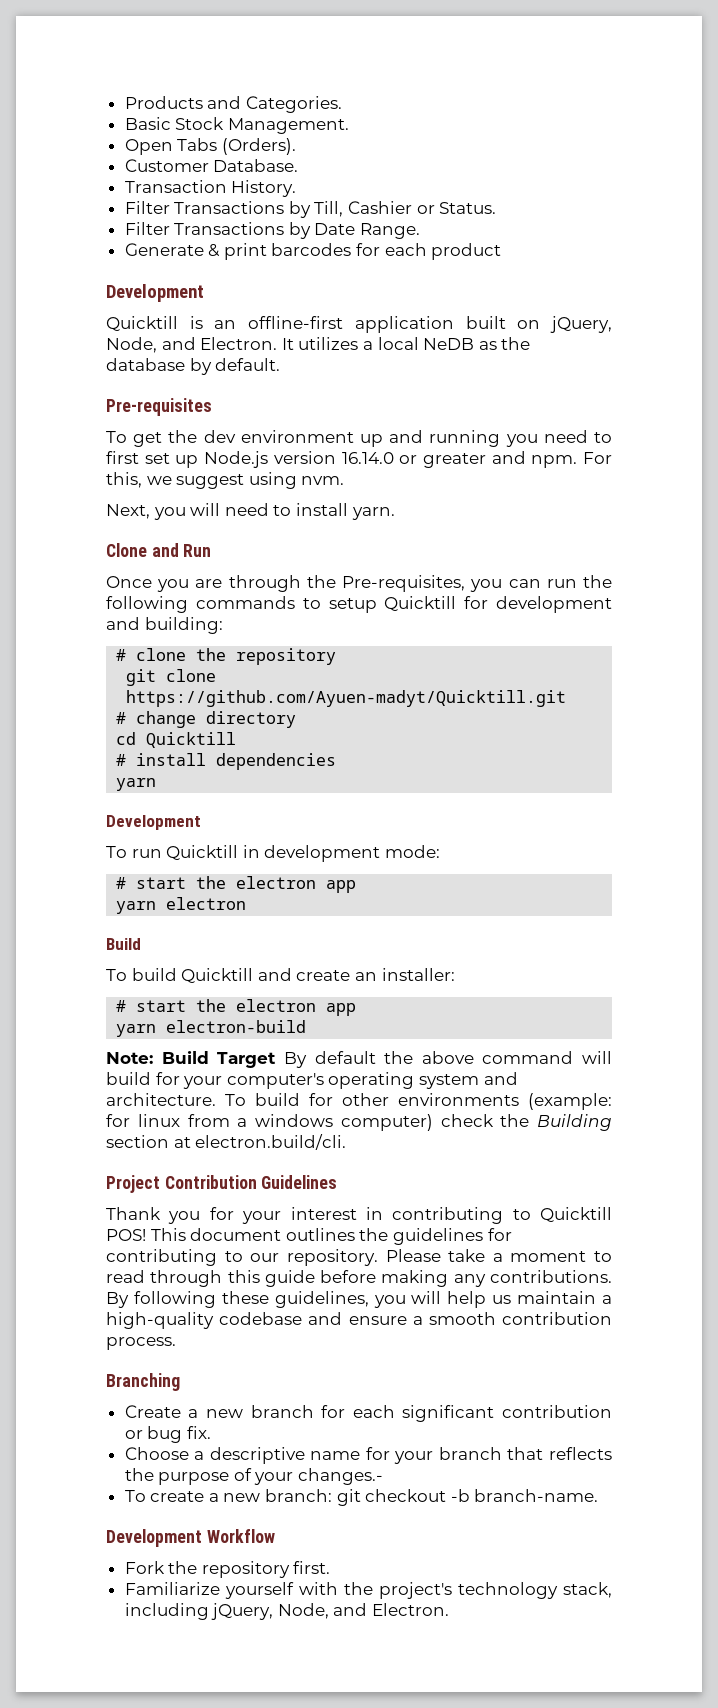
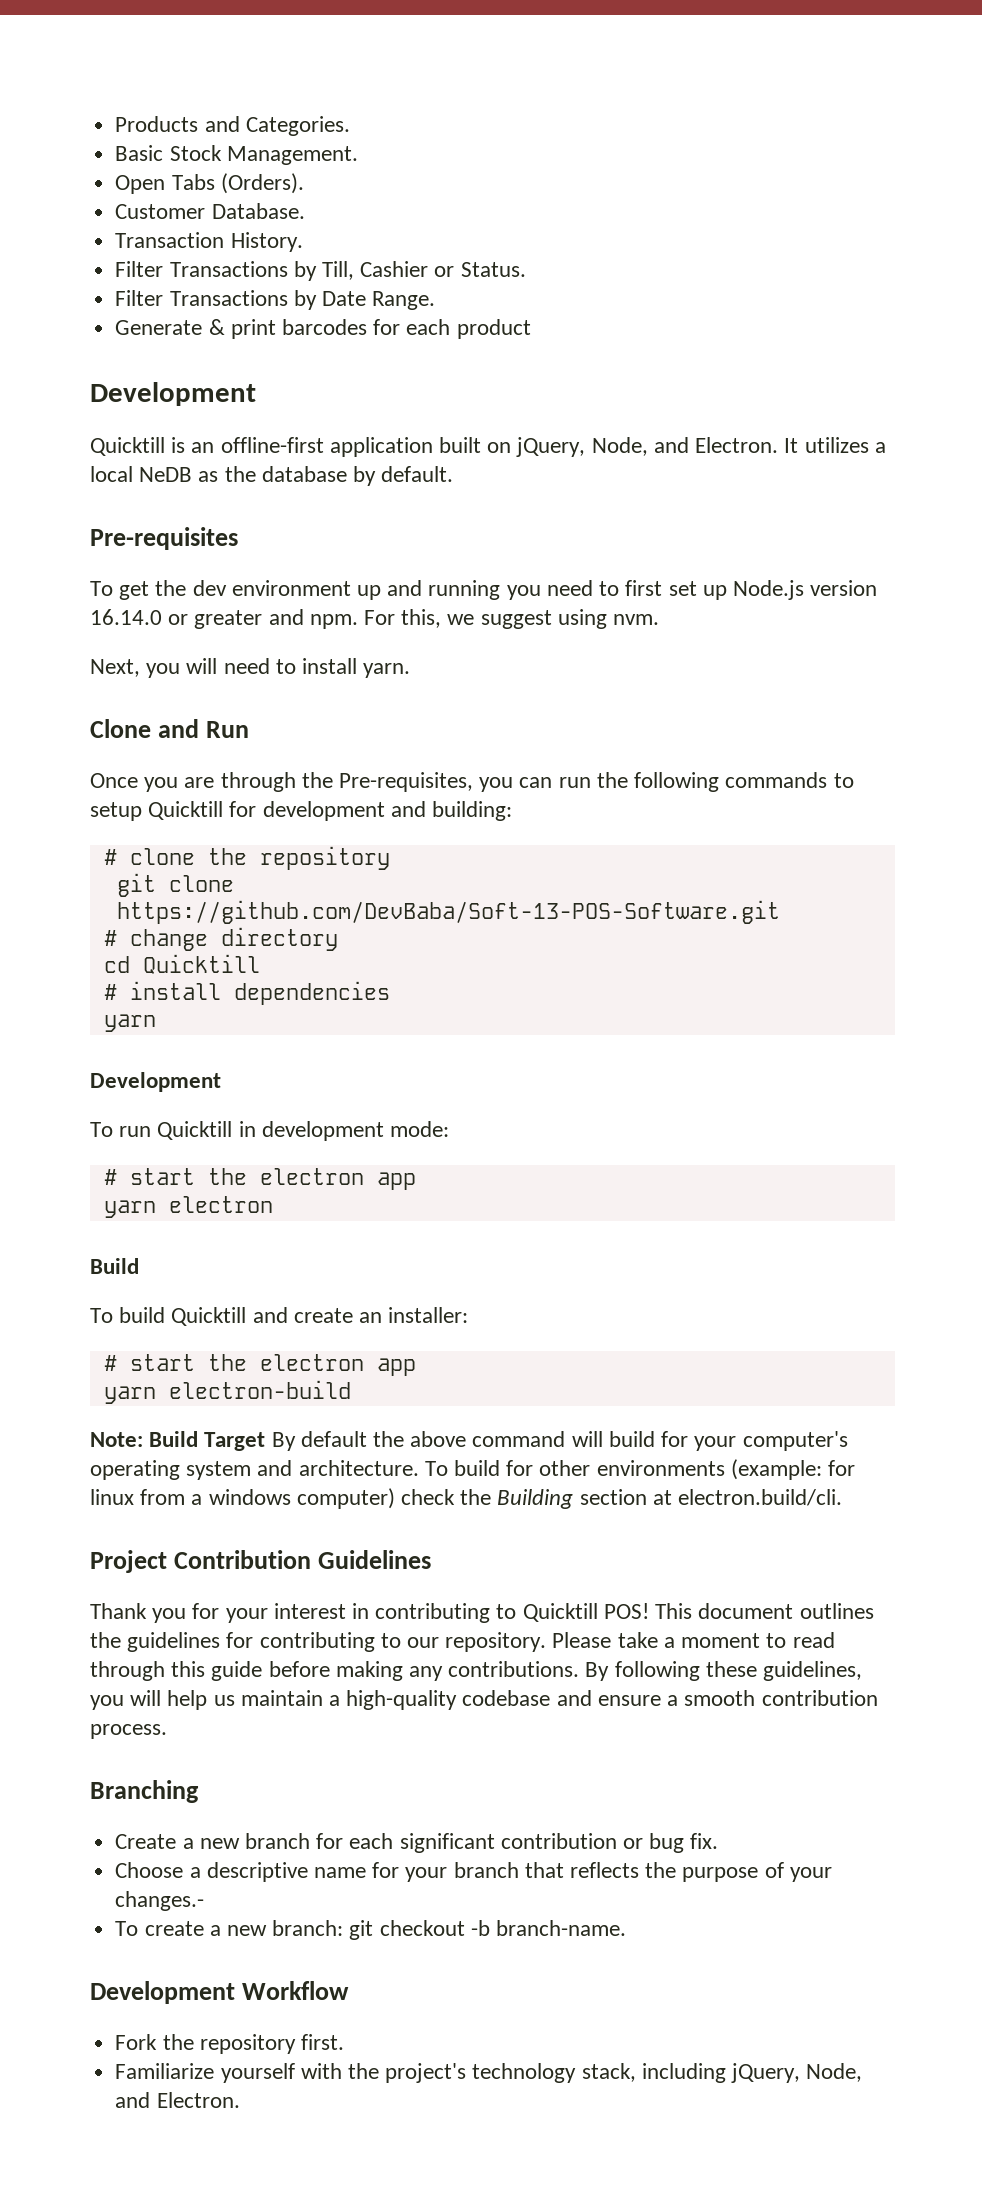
- git clone https://github.com/Ayuen-madyt/Quicktill.git
+ git clone https://github.com/DevBaba/Soft-13-POS-Software.git

